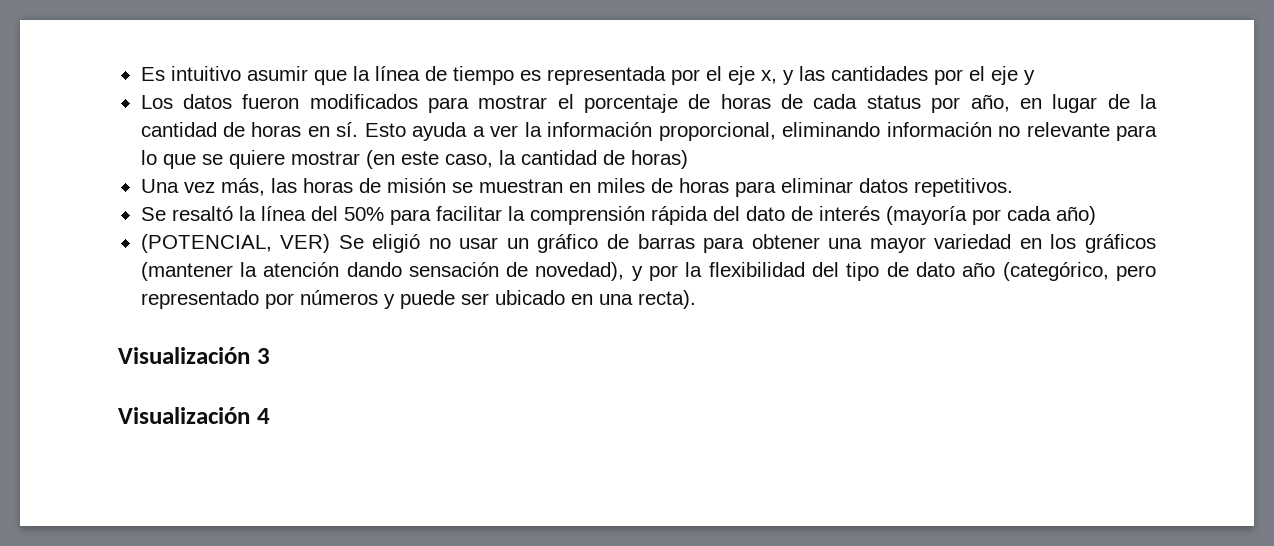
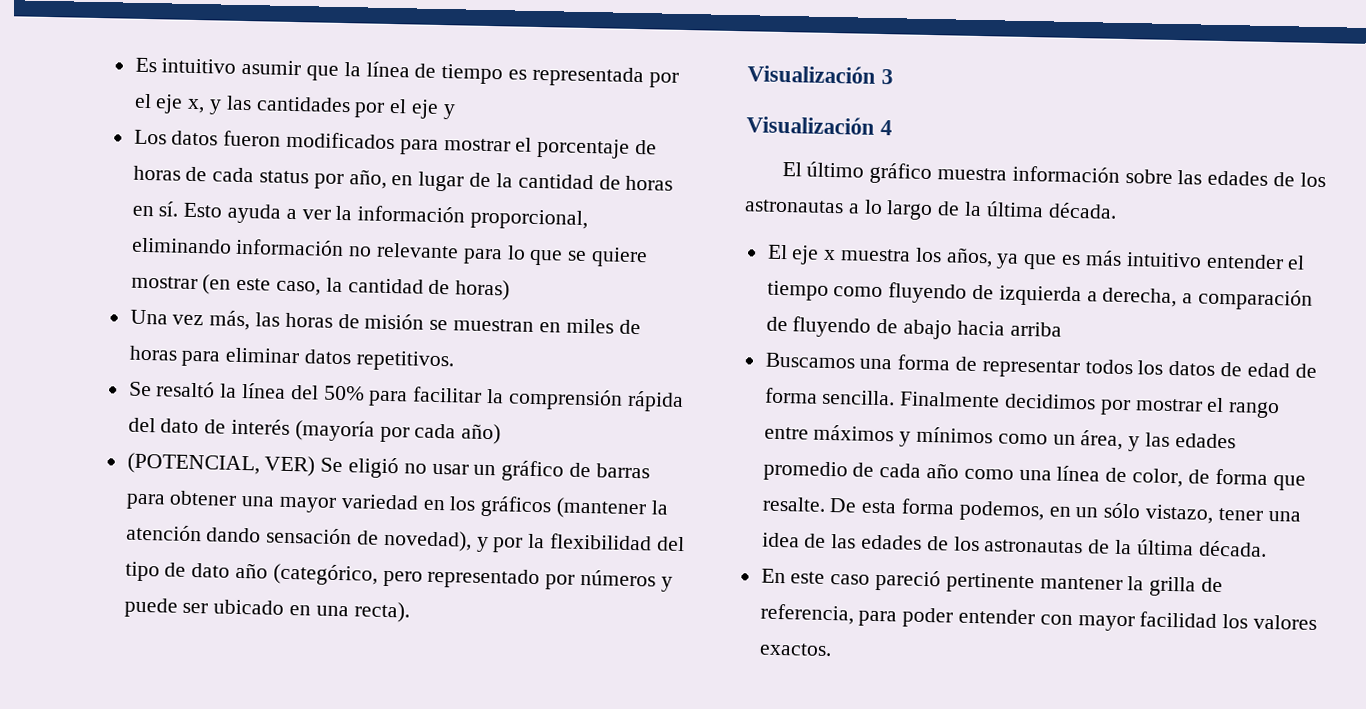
+ El último gráfico muestra información sobre las edades de los astronautas a lo largo de la última década.
+ El eje x muestra los años, ya que es más intuitivo entender el tiempo como fluyendo de izquierda a derecha, a comparación de fluyendo de abajo hacia arriba
+ Buscamos una forma de representar todos los datos de edad de forma sencilla. Finalmente decidimos por mostrar el rango entre máximos y mínimos como un área, y las edades promedio de cada año como una línea de color, de forma que resalte. De esta forma podemos, en un sólo vistazo, tener una idea de las edades de los astronautas de la última década.
+ En este caso pareció pertinente mantener la grilla de referencia, para poder entender con mayor facilidad los valores exactos.

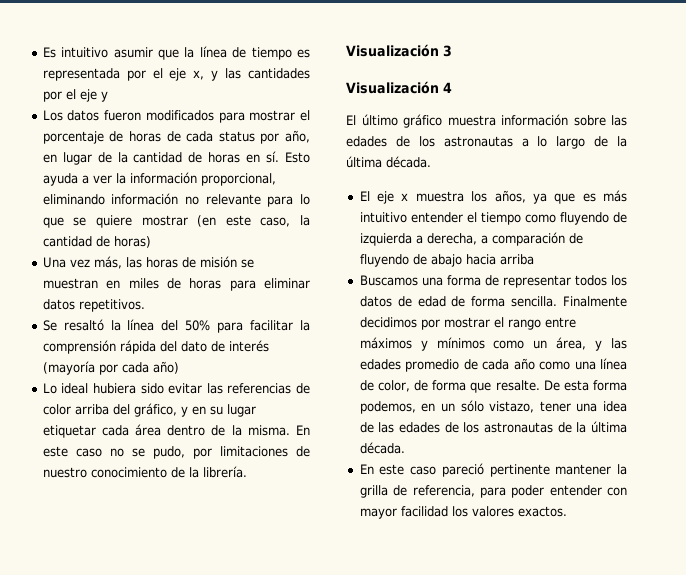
- (POTENCIAL, VER) Se eligió no usar un gráfico de barras para obtener una mayor variedad en los gráficos (mantener la atención dando sensación de novedad), y por la flexibilidad del tipo de dato año (categórico, pero representado por números y puede ser ubicado en una recta).
+ Lo ideal hubiera sido evitar las referencias de color arriba del gráfico, y en su lugar etiquetar cada área dentro de la misma. En este caso no se pudo, por limitaciones de nuestro conocimiento de la librería.

